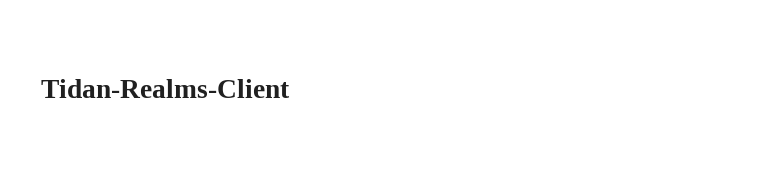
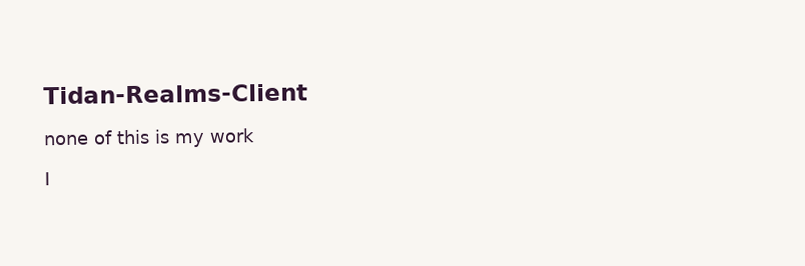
+ none of this is my work
+ I

